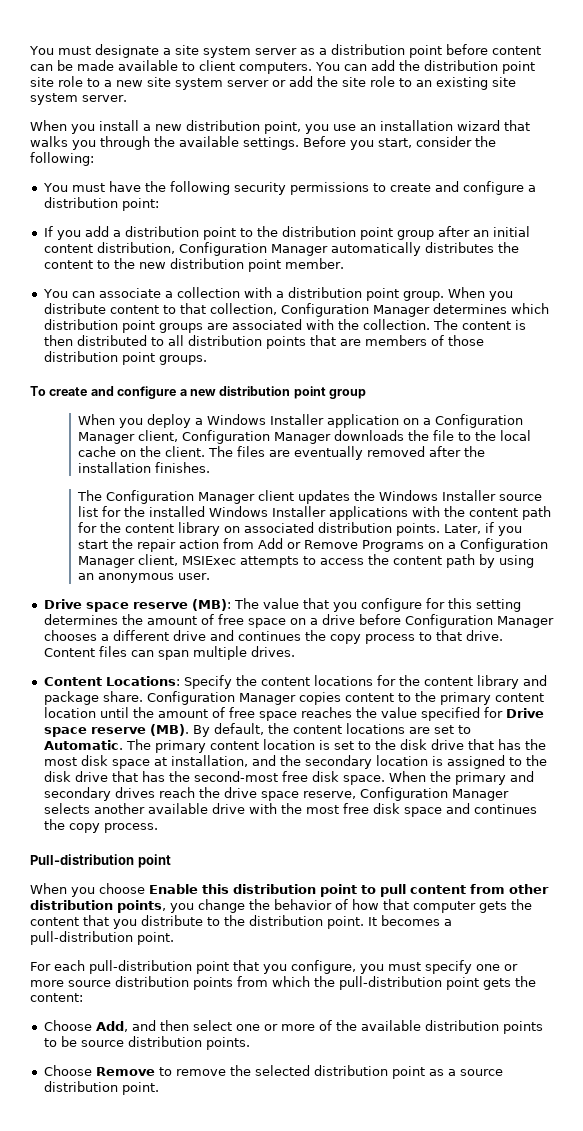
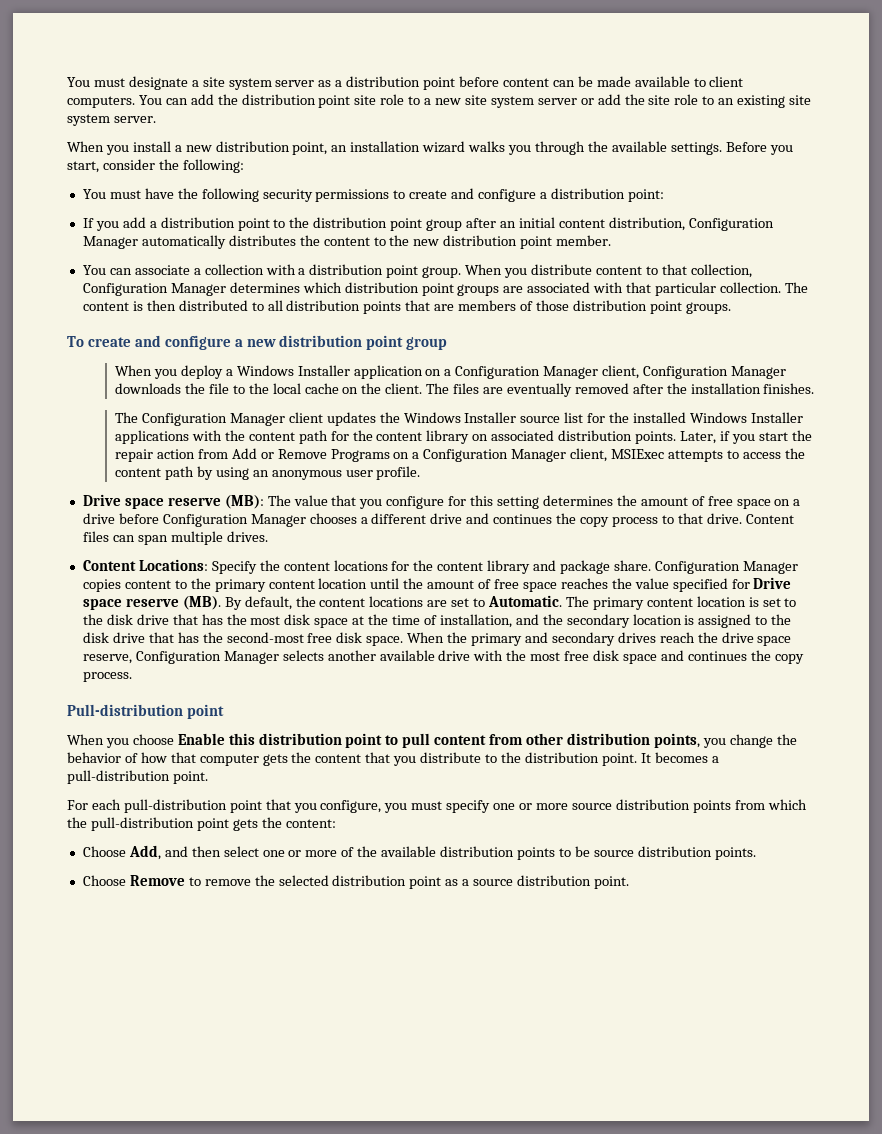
- When you install a new distribution point, you use an installation wizard that walks you through the available settings.
+ When you install a new distribution point, an installation wizard walks you through the available settings.
- When you distribute content to that collection, Configuration Manager determines which distribution point groups are associated with the collection.
+ When you distribute content to that collection, Configuration Manager determines which distribution point groups are associated with that particular collection.
- Later, if you start the repair action from Add or Remove Programs on a Configuration Manager client, MSIExec attempts to access the content path by using an anonymous user.
+ Later, if you start the repair action from Add or Remove Programs on a Configuration Manager client, MSIExec attempts to access the content path by using an anonymous user profile.
- The primary content location is set to the disk drive that has the most disk space at installation, and the secondary location is assigned to the disk drive that has the second-most free disk space.
+ The primary content location is set to the disk drive that has the most disk space at the time of installation, and the secondary location is assigned to the disk drive that has the second-most free disk space.

